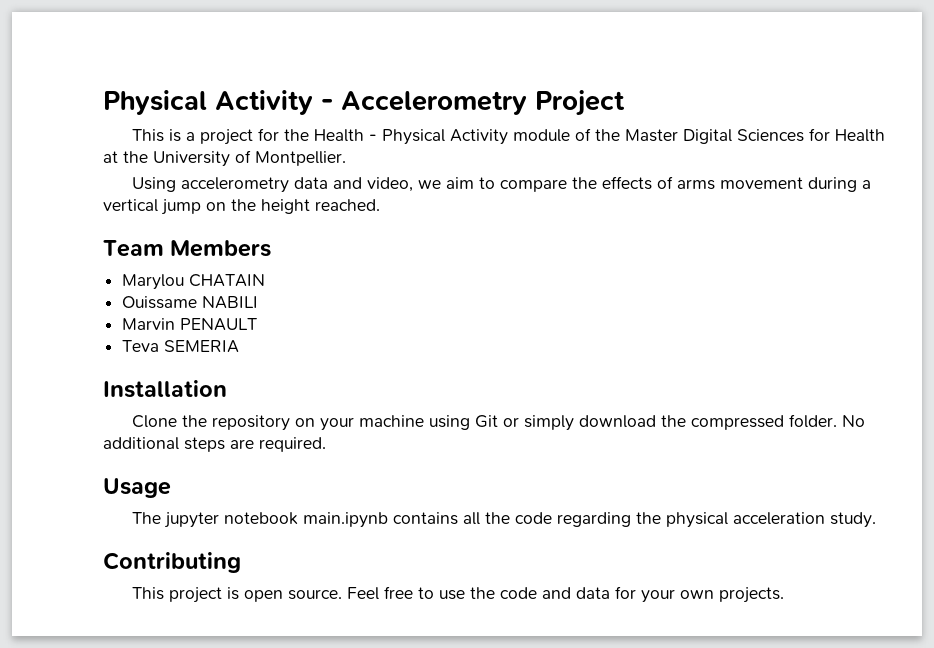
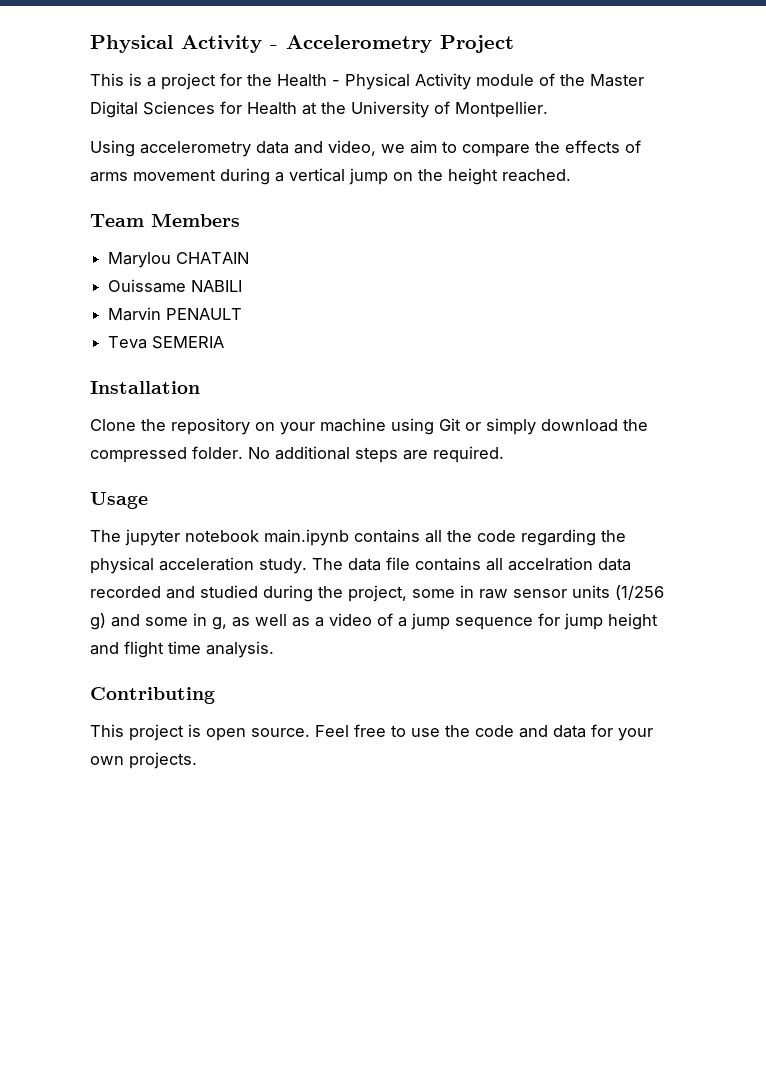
+ The data file contains all accelration data recorded and studied during the project, some in raw sensor units (1/256 g) and some in g, as well as a video of a jump sequence for jump height and flight time analysis.

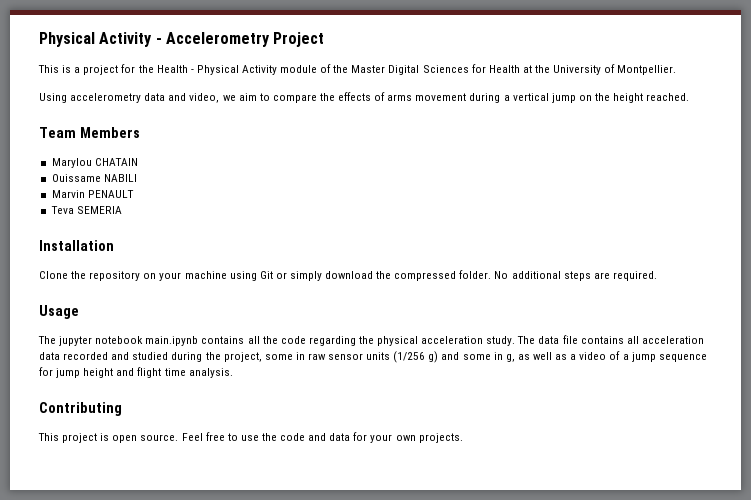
- The data file contains all accelration data recorded and studied during the project, some in raw sensor units (1/256 g) and some in g, as well as a video of a jump sequence for jump height and flight time analysis.
+ The data file contains all acceleration data recorded and studied during the project, some in raw sensor units (1/256 g) and some in g, as well as a video of a jump sequence for jump height and flight time analysis.

